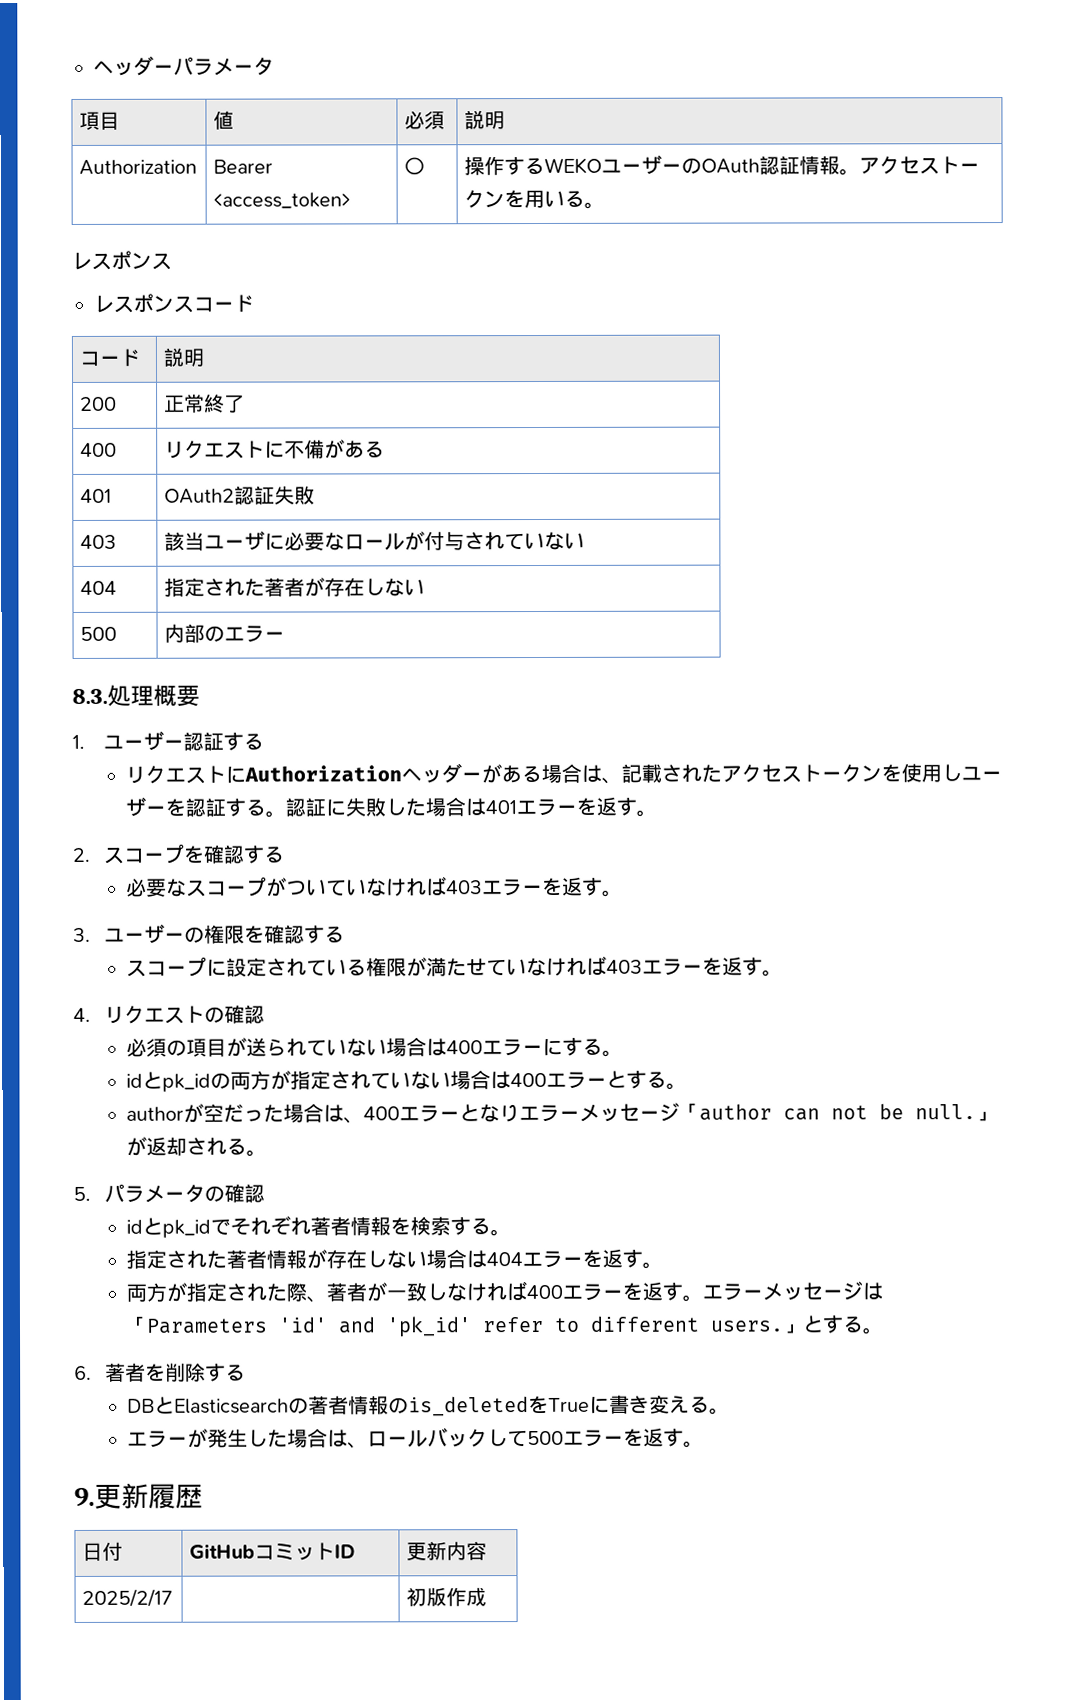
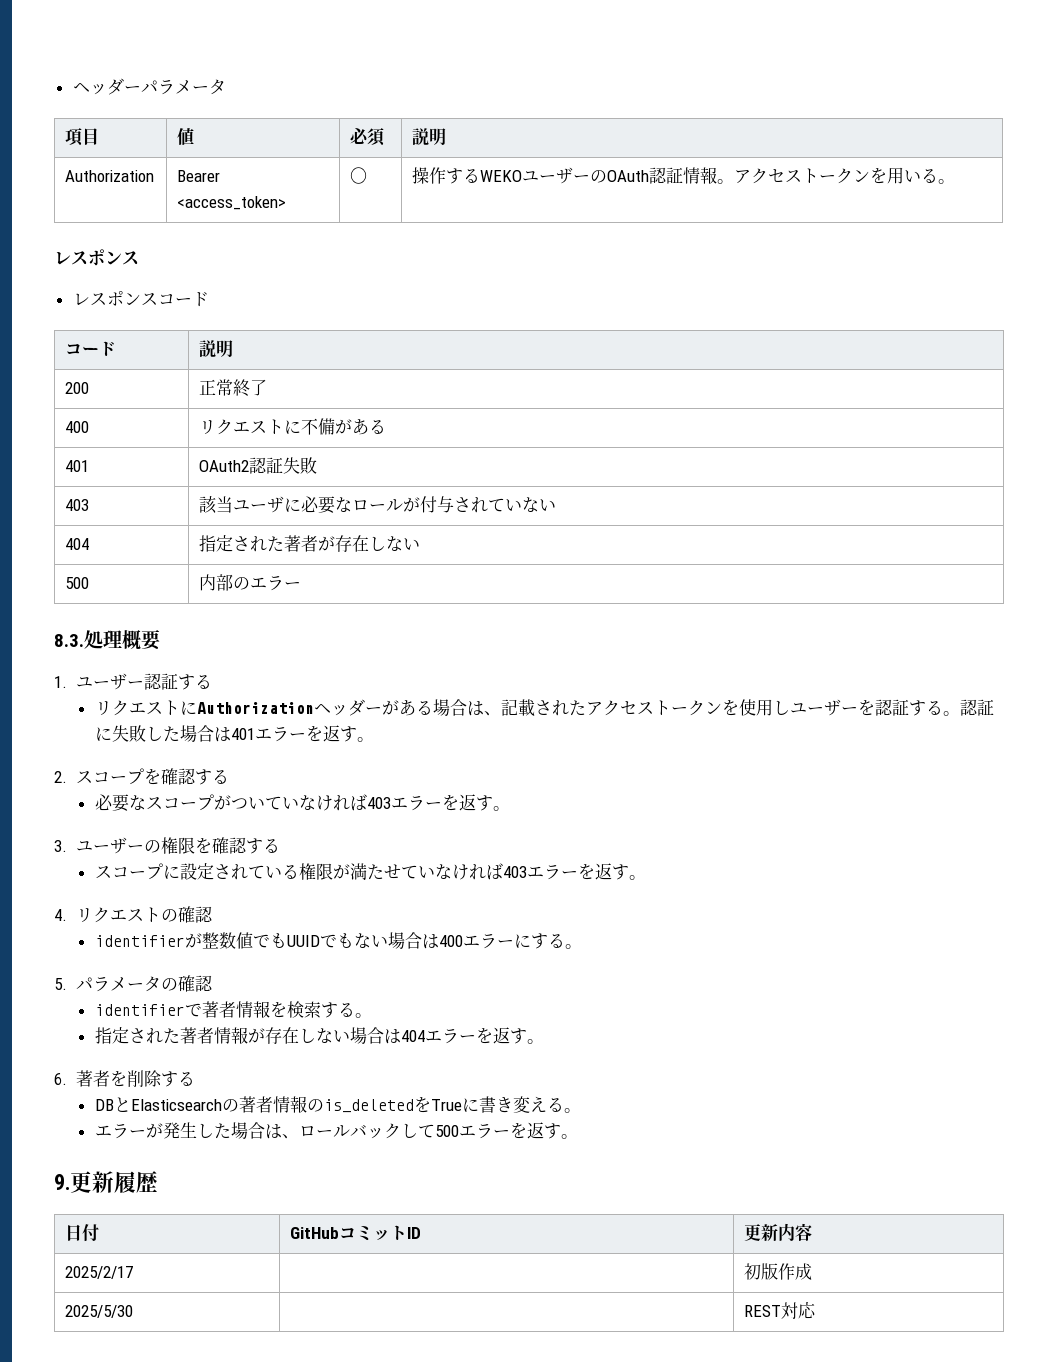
- 必須の項目が送られていない場合は400エラーにする。
+ identifierが整数値でもUUIDでもない場合は400エラーにする。
- idとpk_idの両方が指定されていない場合は400エラーとする。
- authorが空だった場合は、400エラーとなりエラーメッセージ「author can not be null.」が返却される。
- idとpk_idでそれぞれ著者情報を検索する。
+ identifierで著者情報を検索する。
- 両方が指定された際、著者が一致しなければ400エラーを返す。エラーメッセージは「Parameters 'id' and 'pk_id' refer to different users.」とする。
+ 2025/5/30 | | REST対応

